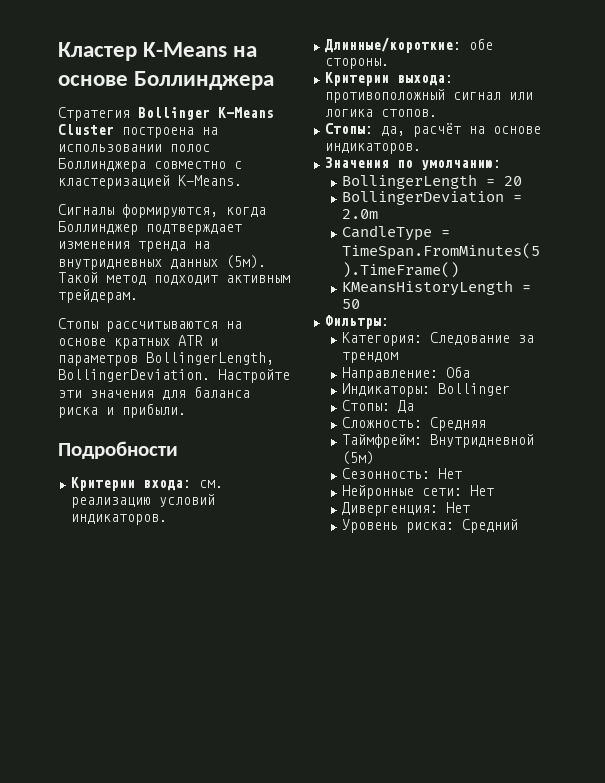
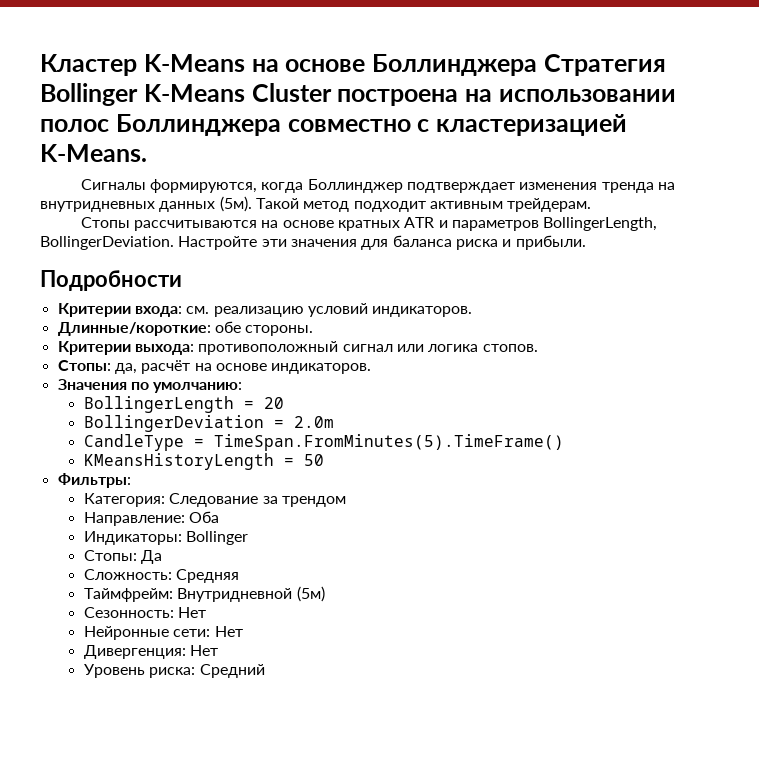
- Кластер K-Means на основе Боллинджера
- Стратегия Bollinger K-Means Cluster построена на использовании полос Боллинджера совместно с кластеризацией K-Means.
+ Кластер K-Means на основе Боллинджера Стратегия Bollinger K-Means Cluster построена на использовании полос Боллинджера совместно с кластеризацией K-Means.

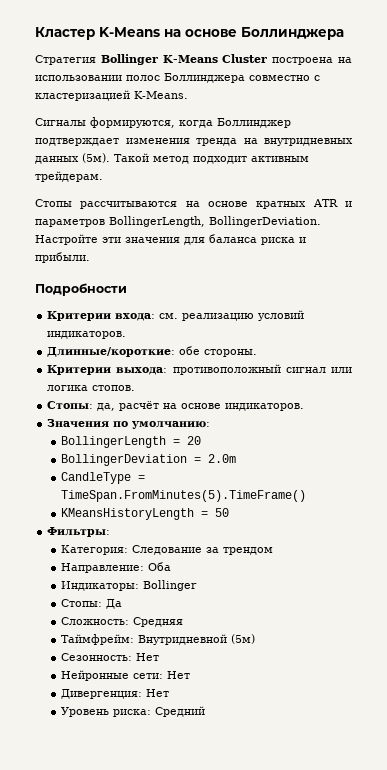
- Кластер K-Means на основе Боллинджера Стратегия Bollinger K-Means Cluster построена на использовании полос Боллинджера совместно с кластеризацией K-Means.
+ Кластер K-Means на основе Боллинджера
+ Стратегия Bollinger K-Means Cluster построена на использовании полос Боллинджера совместно с кластеризацией K-Means.

